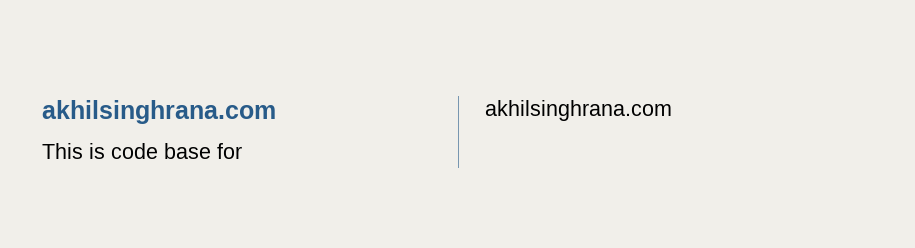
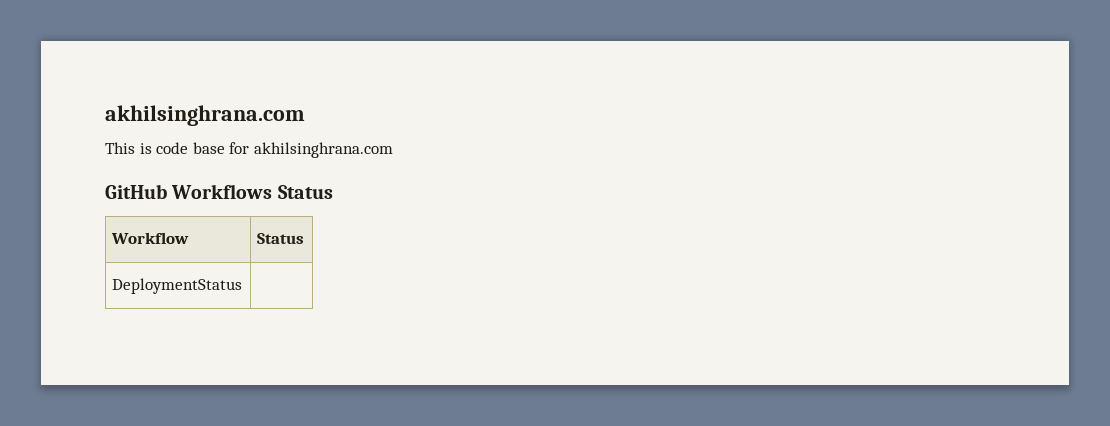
+ GitHub Workflows Status
+ Workflow | Status
+ DeploymentStatus |

